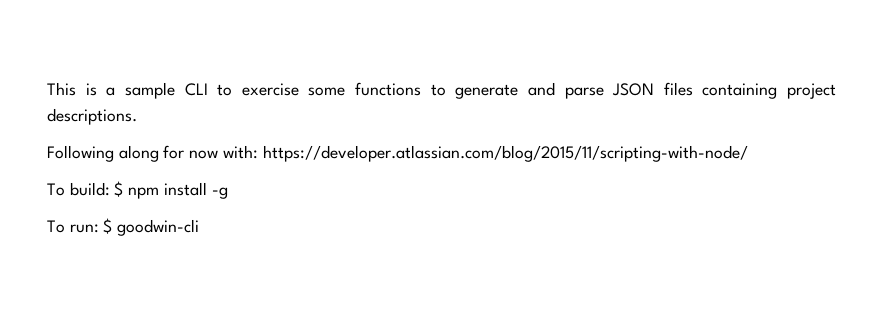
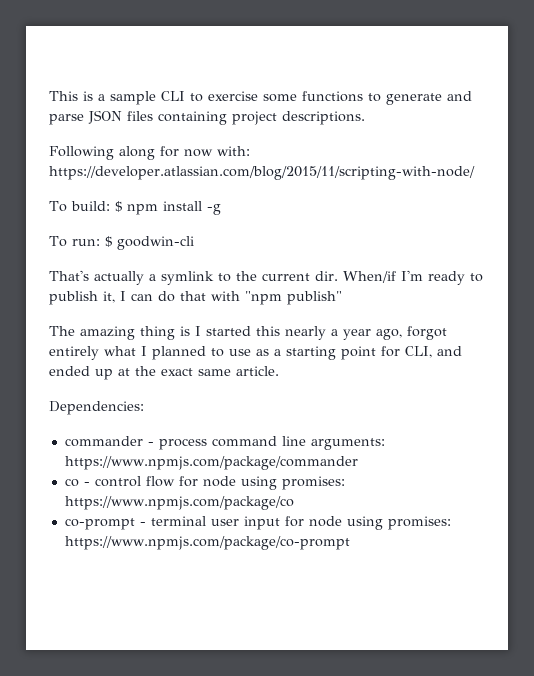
+ That's actually a symlink to the current dir. When/if I'm ready to publish it, I can do that with "npm publish"
+ The amazing thing is I started this nearly a year ago, forgot entirely what I planned to use as a starting point for CLI, and ended up at the exact same article.
+ Dependencies:
+ commander - process command line arguments: https://www.npmjs.com/package/commander
+ co - control flow for node using promises: https://www.npmjs.com/package/co
+ co-prompt - terminal user input for node using promises: https://www.npmjs.com/package/co-prompt

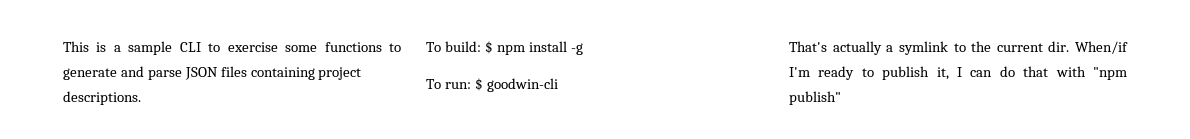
- Following along for now with: https://developer.atlassian.com/blog/2015/11/scripting-with-node/
- The amazing thing is I started this nearly a year ago, forgot entirely what I planned to use as a starting point for CLI, and ended up at the exact same article.
- Dependencies:
- commander - process command line arguments: https://www.npmjs.com/package/commander
- co - control flow for node using promises: https://www.npmjs.com/package/co
- co-prompt - terminal user input for node using promises: https://www.npmjs.com/package/co-prompt

